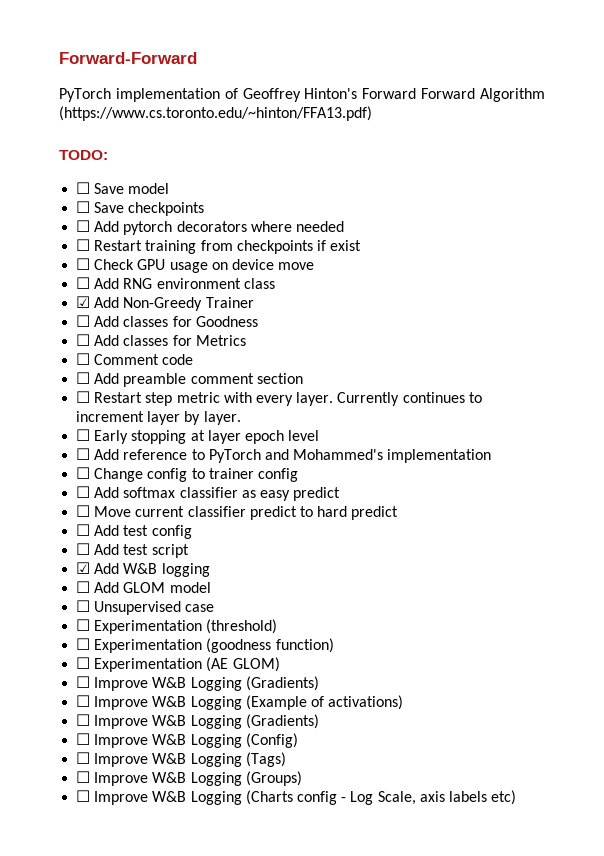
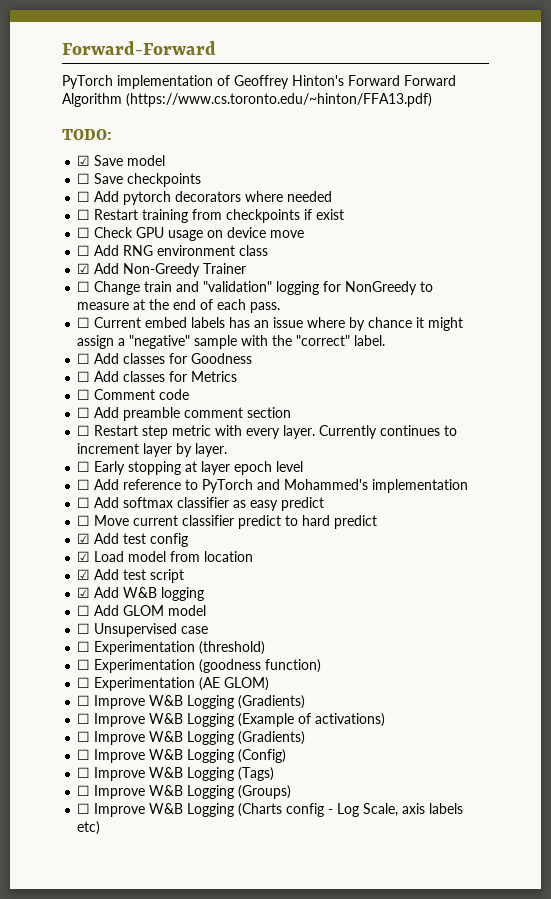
- ☐ Save model
+ ☑ Save model
+ ☐ Change train and "validation" logging for NonGreedy to measure at the end of each pass.
+ ☐ Current embed labels has an issue where by chance it might assign a "negative" sample with the "correct" label.
- ☐ Change config to trainer config
- ☐ Add test config
+ ☑ Add test config
- ☐ Add test script
+ ☑ Load model from location
+ ☑ Add test script

